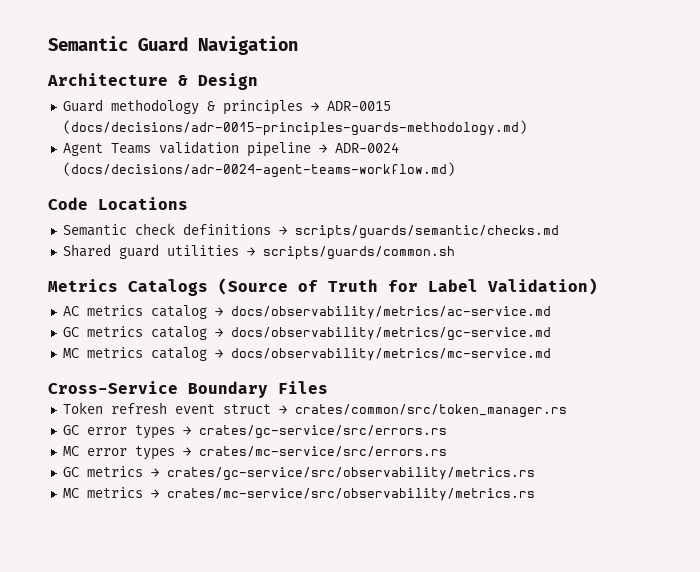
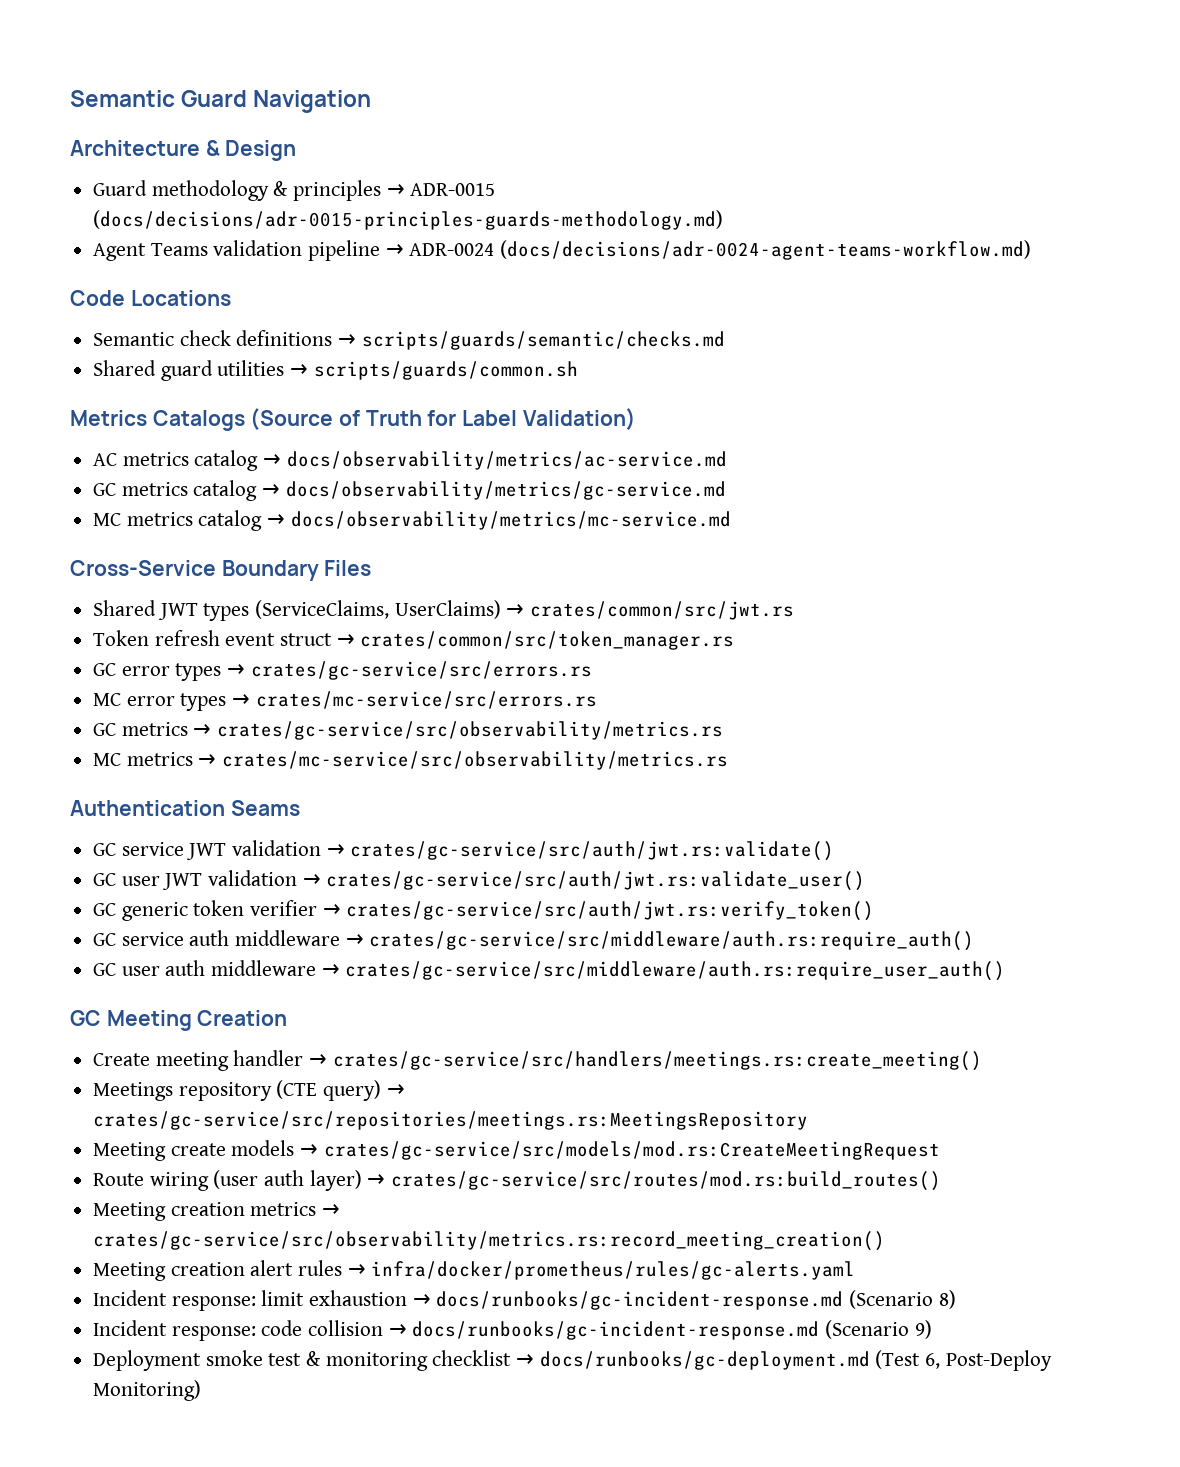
+ Shared JWT types (ServiceClaims, UserClaims) → crates/common/src/jwt.rs
+ Authentication Seams
+ GC service JWT validation → crates/gc-service/src/auth/jwt.rs:validate()
+ GC user JWT validation → crates/gc-service/src/auth/jwt.rs:validate_user()
+ GC generic token verifier → crates/gc-service/src/auth/jwt.rs:verify_token()
+ GC service auth middleware → crates/gc-service/src/middleware/auth.rs:require_auth()
+ GC user auth middleware → crates/gc-service/src/middleware/auth.rs:require_user_auth()
+ GC Meeting Creation
+ Create meeting handler → crates/gc-service/src/handlers/meetings.rs:create_meeting()
+ Meetings repository (CTE query) → crates/gc-service/src/repositories/meetings.rs:MeetingsRepository
+ Meeting create models → crates/gc-service/src/models/mod.rs:CreateMeetingRequest
+ Route wiring (user auth layer) → crates/gc-service/src/routes/mod.rs:build_routes()
+ Meeting creation metrics → crates/gc-service/src/observability/metrics.rs:record_meeting_creation()
+ Meeting creation alert rules → infra/docker/prometheus/rules/gc-alerts.yaml
+ Incident response: limit exhaustion → docs/runbooks/gc-incident-response.md (Scenario 8)
+ Incident response: code collision → docs/runbooks/gc-incident-response.md (Scenario 9)
+ Deployment smoke test & monitoring checklist → docs/runbooks/gc-deployment.md (Test 6, Post-Deploy Monitoring)

